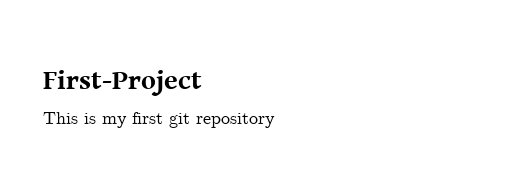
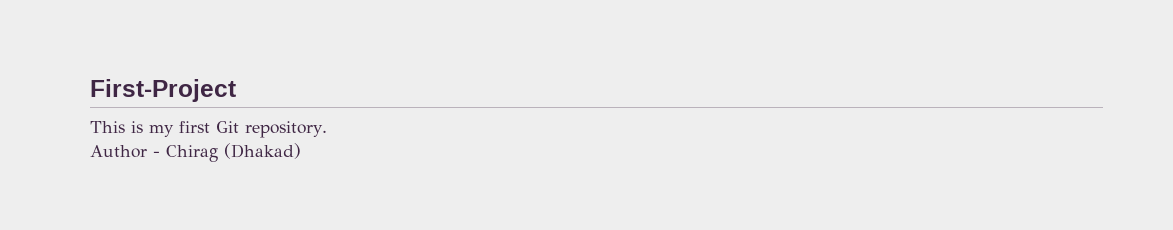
- This is my first git repository
+ This is my first Git repository.
+ Author - Chirag (Dhakad)

